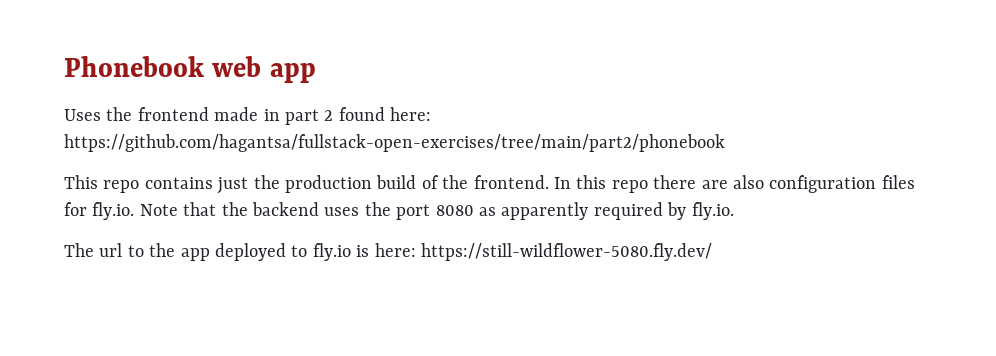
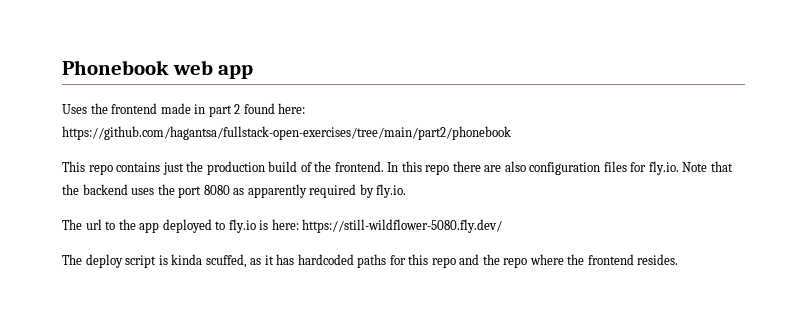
+ The deploy script is kinda scuffed, as it has hardcoded paths for this repo and the repo where the frontend resides.

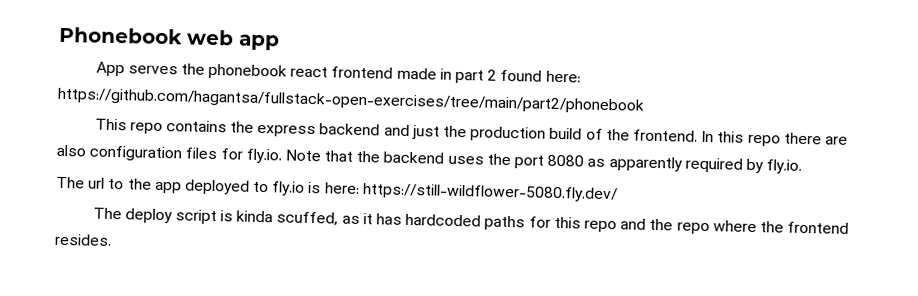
- Uses the frontend made in part 2 found here: https://github.com/hagantsa/fullstack-open-exercises/tree/main/part2/phonebook
+ App serves the phonebook react frontend made in part 2 found here: https://github.com/hagantsa/fullstack-open-exercises/tree/main/part2/phonebook
- This repo contains just the production build of the frontend.
+ This repo contains the express backend and just the production build of the frontend.

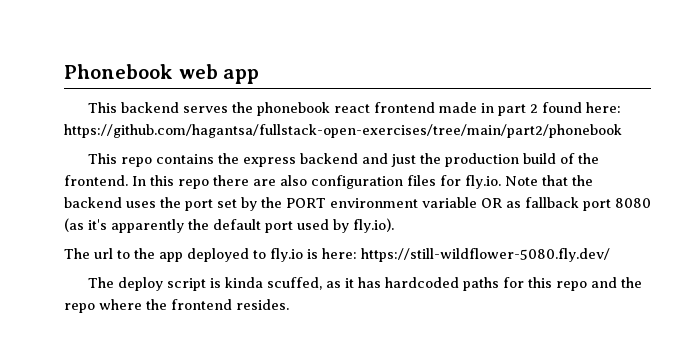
- App serves the phonebook react frontend made in part 2 found here: https://github.com/hagantsa/fullstack-open-exercises/tree/main/part2/phonebook
+ This backend serves the phonebook react frontend made in part 2 found here: https://github.com/hagantsa/fullstack-open-exercises/tree/main/part2/phonebook
- In this repo there are also configuration files for fly.io. Note that the backend uses the port 8080 as apparently required by fly.io.
+ In this repo there are also configuration files for fly.io. Note that the backend uses the port set by the PORT environment variable OR as fallback port 8080 (as it's apparently the default port used by fly.io).

